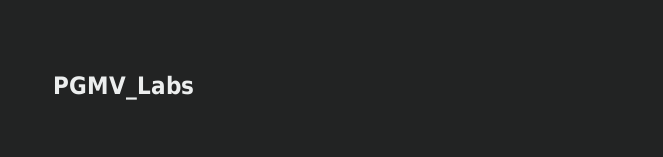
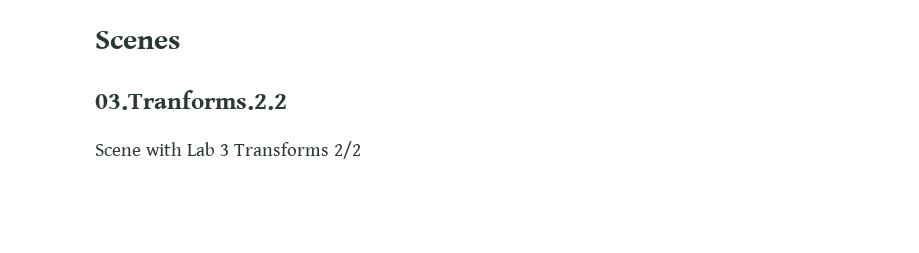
- PGMV_Labs
+ Scenes
+ 03.Tranforms.2.2
+ Scene with Lab 3 Transforms 2/2

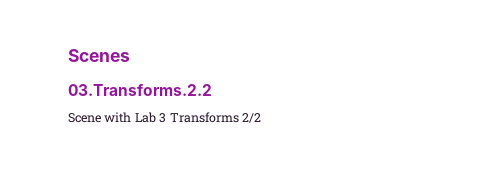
- 03.Tranforms.2.2
+ 03.Transforms.2.2

